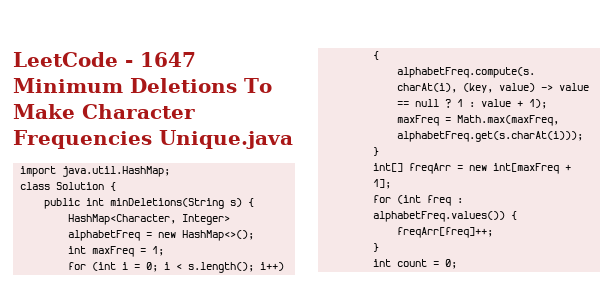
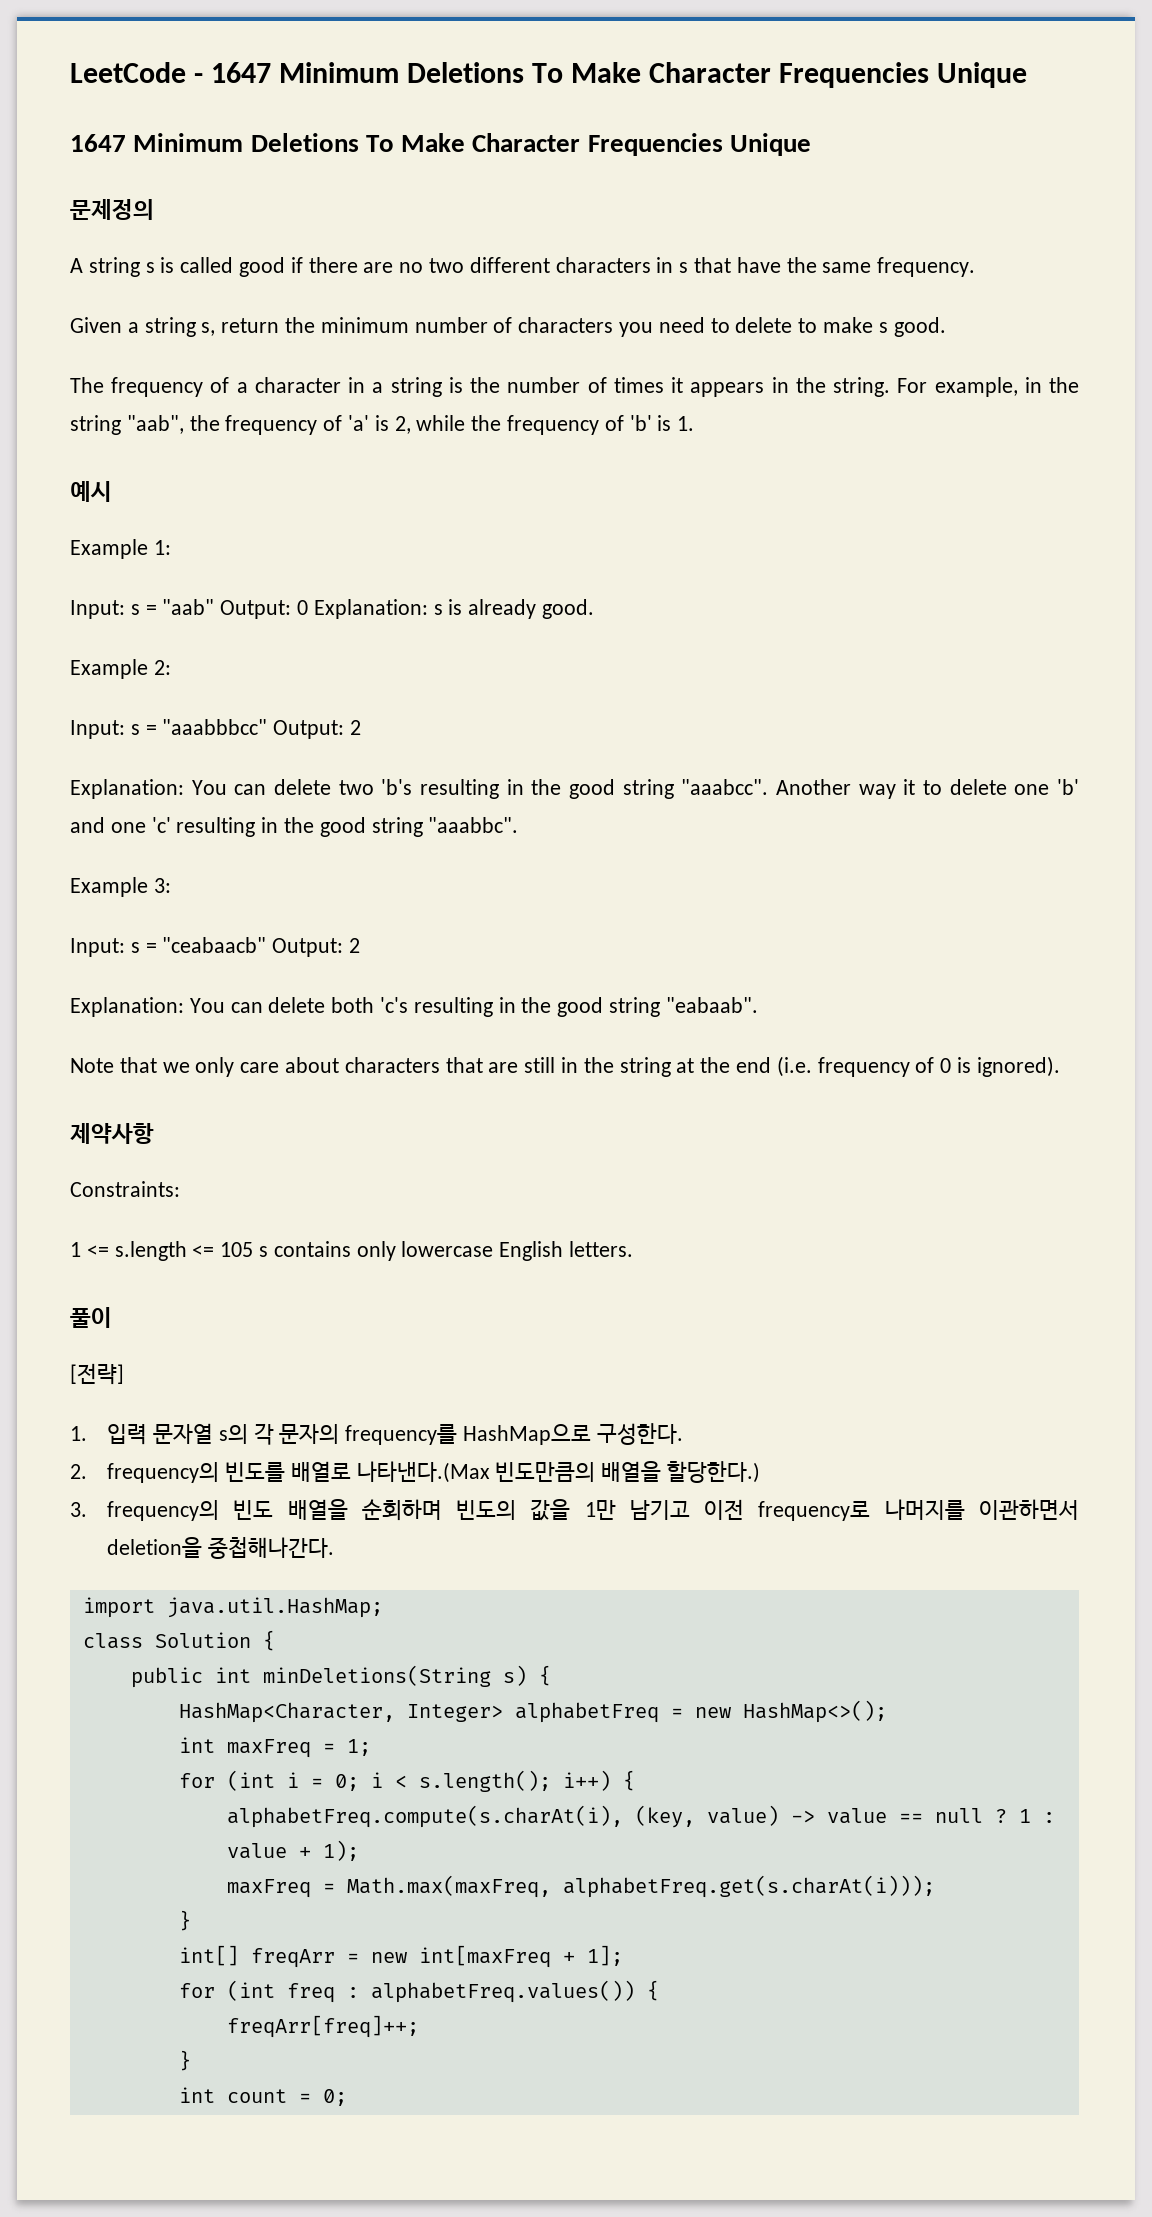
- LeetCode - 1647 Minimum Deletions To Make Character Frequencies Unique.java
+ LeetCode - 1647 Minimum Deletions To Make Character Frequencies Unique
+ 1647 Minimum Deletions To Make Character Frequencies Unique
+ 문제정의
+ A string s is called good if there are no two different characters in s that have the same frequency.
+ Given a string s, return the minimum number of characters you need to delete to make s good.
+ The frequency of a character in a string is the number of times it appears in the string. For example, in the string "aab", the frequency of 'a' is 2, while the frequency of 'b' is 1.
+ 예시
+ Example 1:
+ Input: s = "aab" Output: 0 Explanation: s is already good.
+ Example 2:
+ Input: s = "aaabbbcc" Output: 2
+ Explanation: You can delete two 'b's resulting in the good string "aaabcc". Another way it to delete one 'b' and one 'c' resulting in the good string "aaabbc".
+ Example 3:
+ Input: s = "ceabaacb" Output: 2
+ Explanation: You can delete both 'c's resulting in the good string "eabaab".
+ Note that we only care about characters that are still in the string at the end (i.e. frequency of 0 is ignored).
+ 제약사항
+ Constraints:
+ 1 <= s.length <= 105 s contains only lowercase English letters.
+ 풀이
+ [전략]
+ 1. 입력 문자열 s의 각 문자의 frequency를 HashMap으로 구성한다.
+ 2. frequency의 빈도를 배열로 나타낸다.(Max 빈도만큼의 배열을 할당한다.)
+ 3. frequency의 빈도 배열을 순회하며 빈도의 값을 1만 남기고 이전 frequency로 나머지를 이관하면서 deletion을 중첩해나간다.

